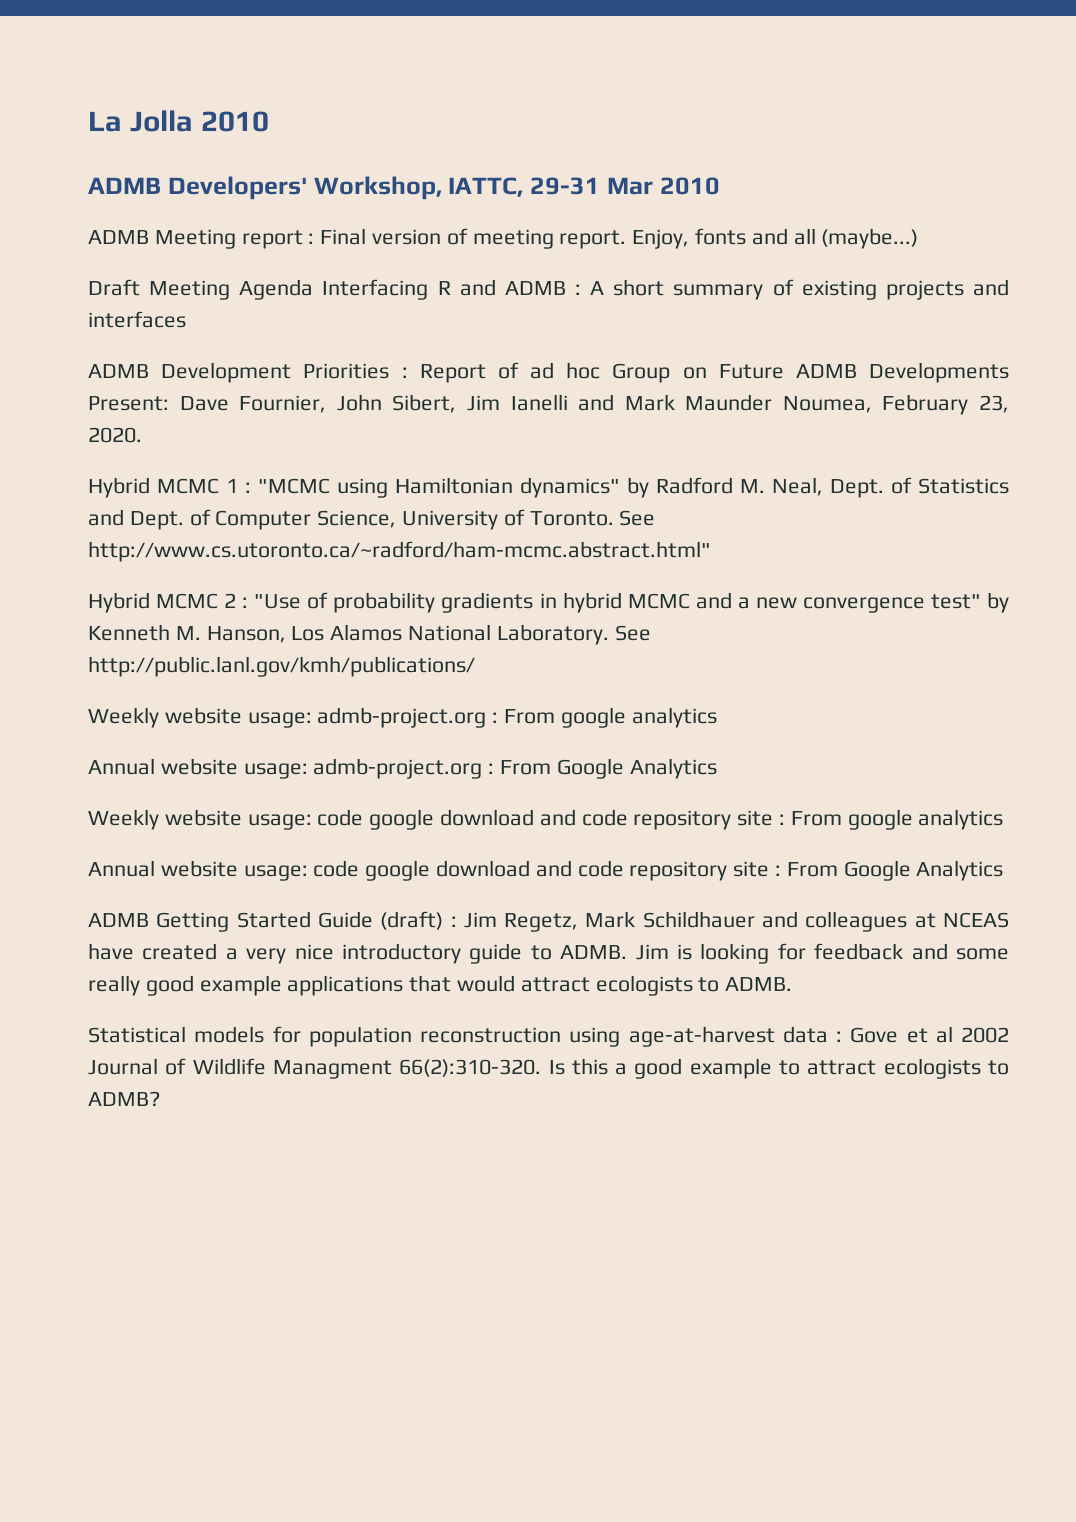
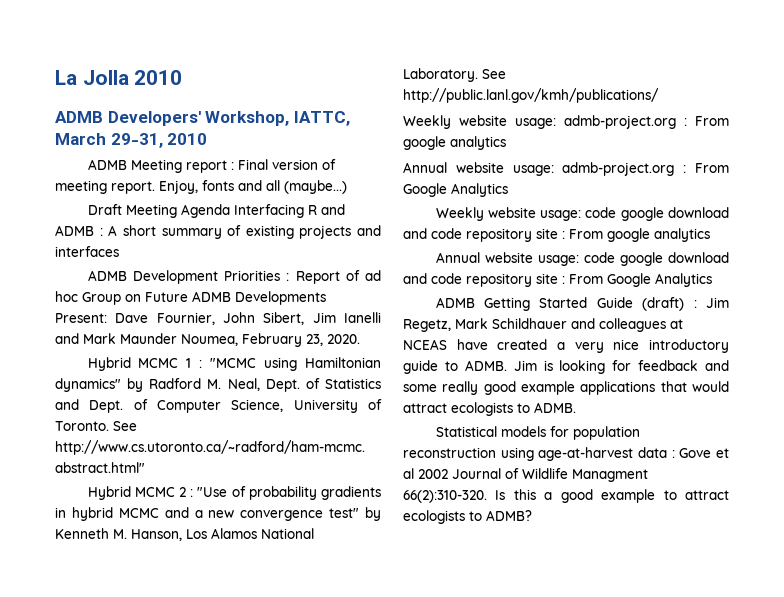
- ADMB Developers' Workshop, IATTC, 29-31 Mar 2010
+ ADMB Developers' Workshop, IATTC, March 29-31, 2010

